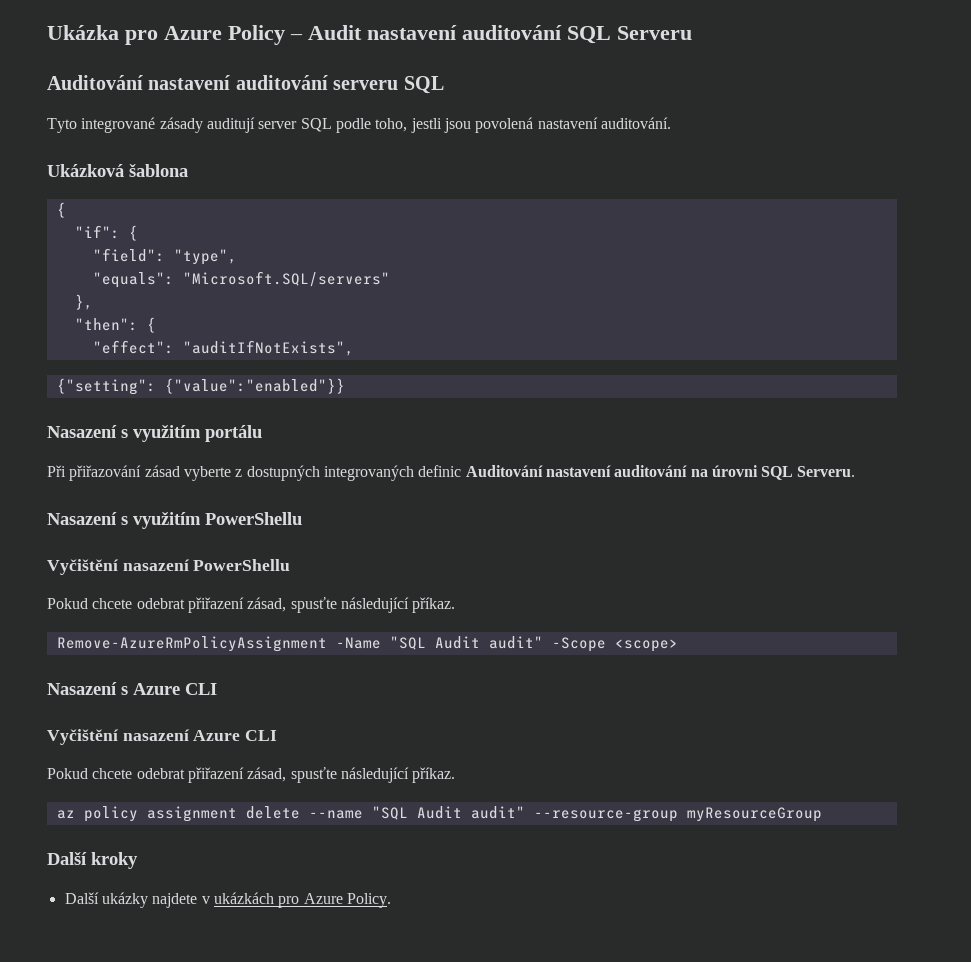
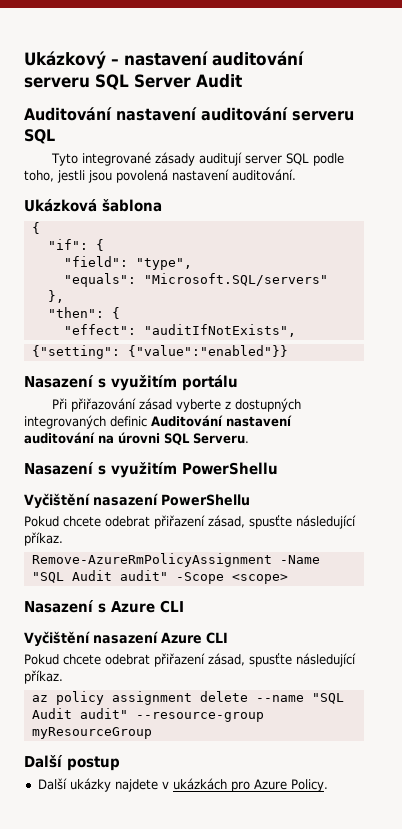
- Ukázka pro Azure Policy – Audit nastavení auditování SQL Serveru
+ Ukázkový – nastavení auditování serveru SQL Server Audit
- Další kroky
+ Další postup

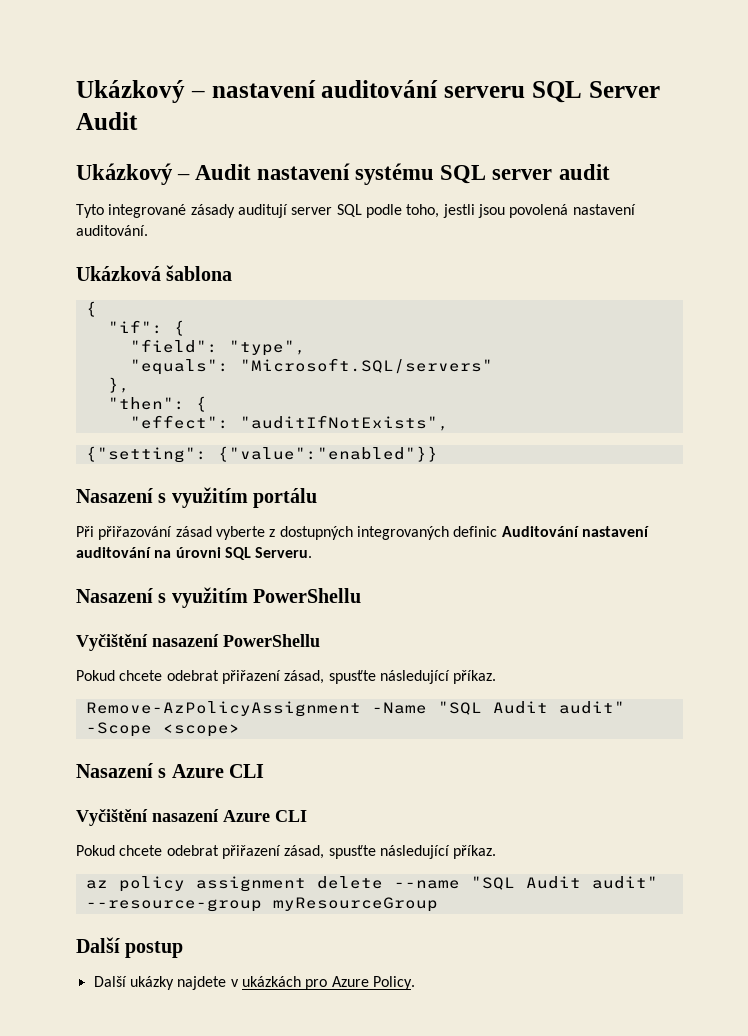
- Auditování nastavení auditování serveru SQL
+ Ukázkový – Audit nastavení systému SQL server audit
- Remove-AzureRmPolicyAssignment -Name "SQL Audit audit" -Scope <scope>
+ Remove-AzPolicyAssignment -Name "SQL Audit audit" -Scope <scope>

